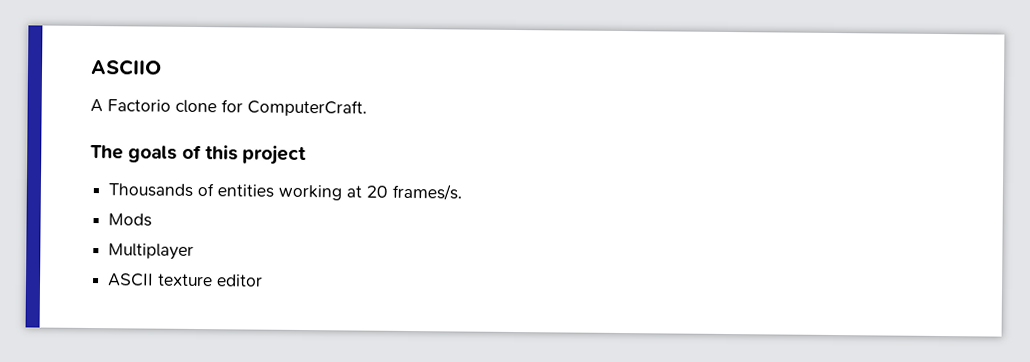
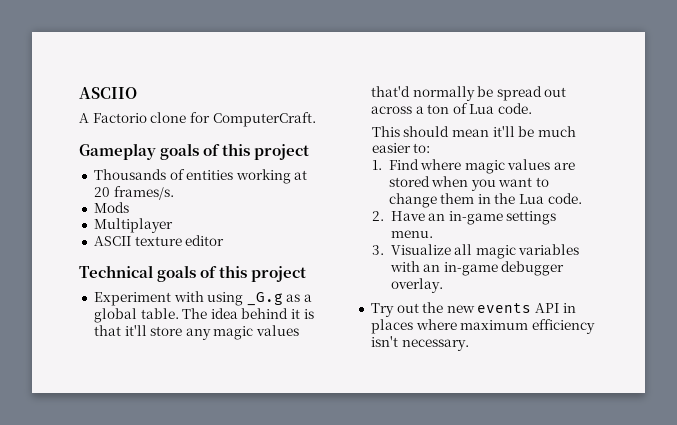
- The goals of this project
+ Gameplay goals of this project
+ Technical goals of this project
+ Experiment with using _G.g as a global table. The idea behind it is that it'll store any magic values that'd normally be spread out across a ton of Lua code.
+ This should mean it'll be much easier to:
+ 1. Find where magic values are stored when you want to change them in the Lua code.
+ 2. Have an in-game settings menu.
+ 3. Visualize all magic variables with an in-game debugger overlay.
+ Try out the new events API in places where maximum efficiency isn't necessary.

